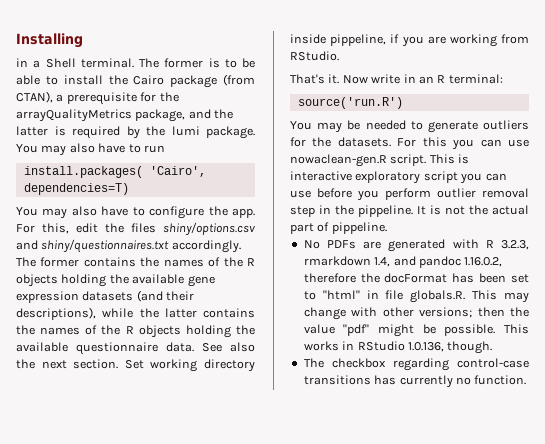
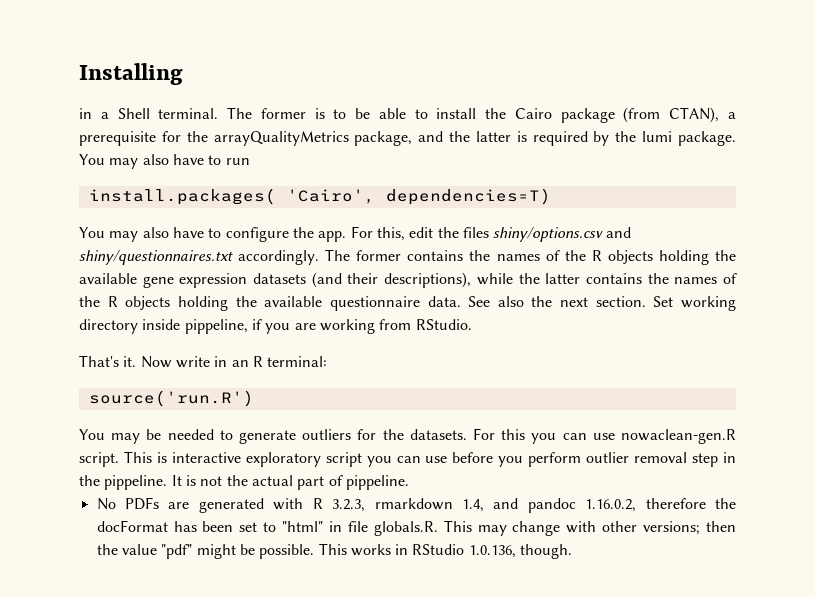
- The checkbox regarding control-case transitions has currently no function.

